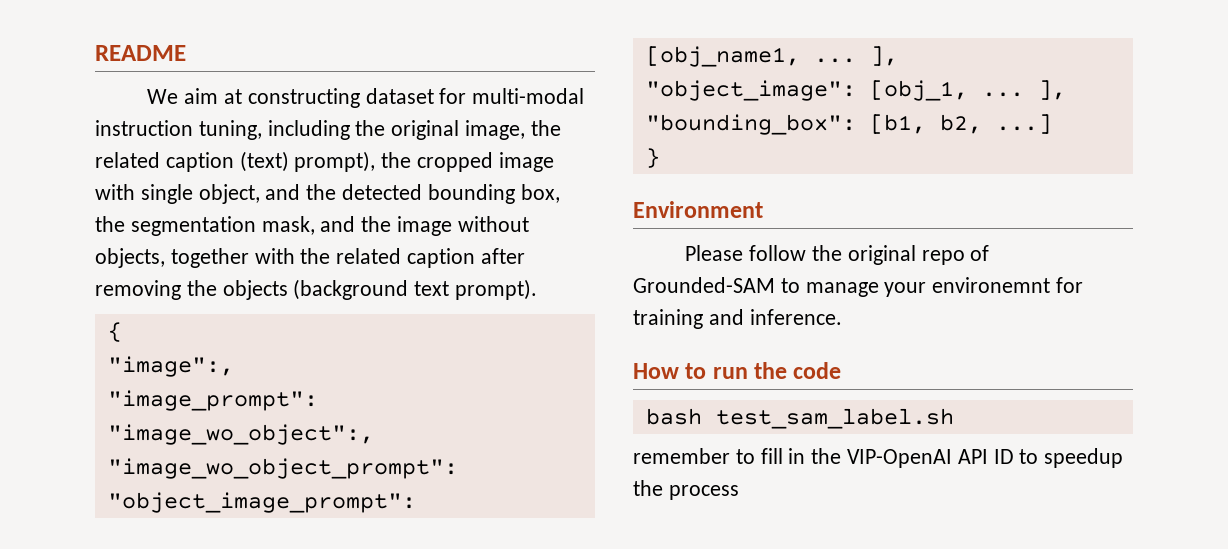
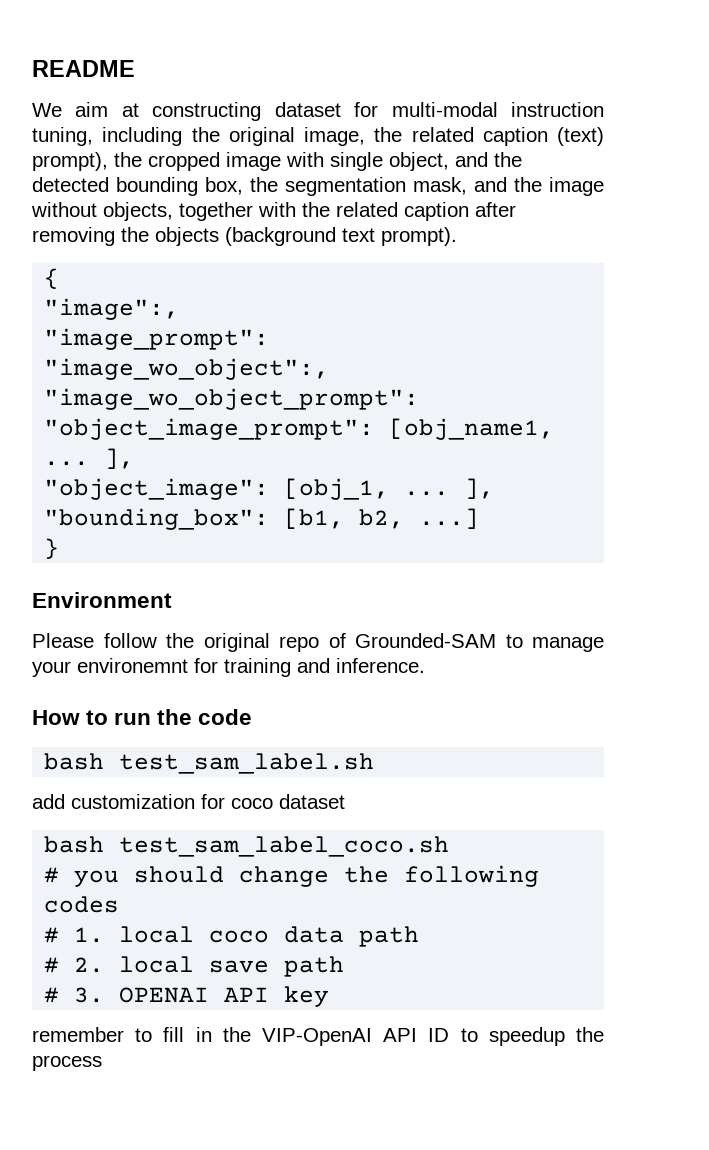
+ add customization for coco dataset
+ bash test_sam_label_coco.sh
+ # you should change the following codes
+ # 1. local coco data path
+ # 2. local save path
+ # 3. OPENAI API key

